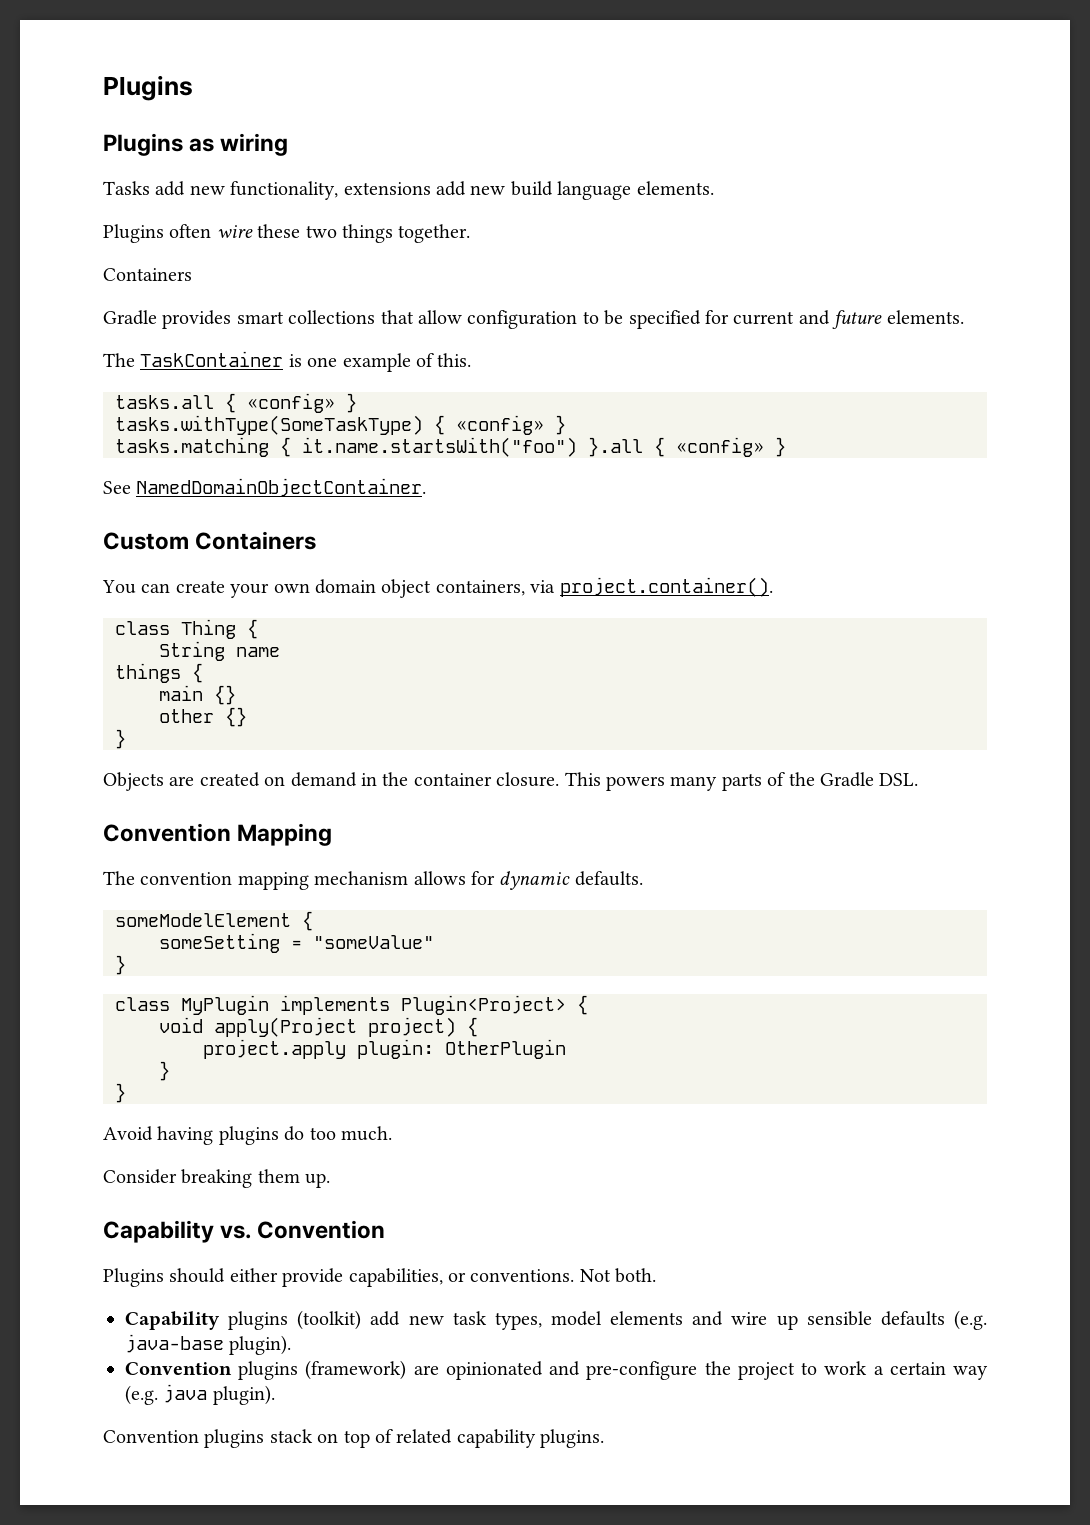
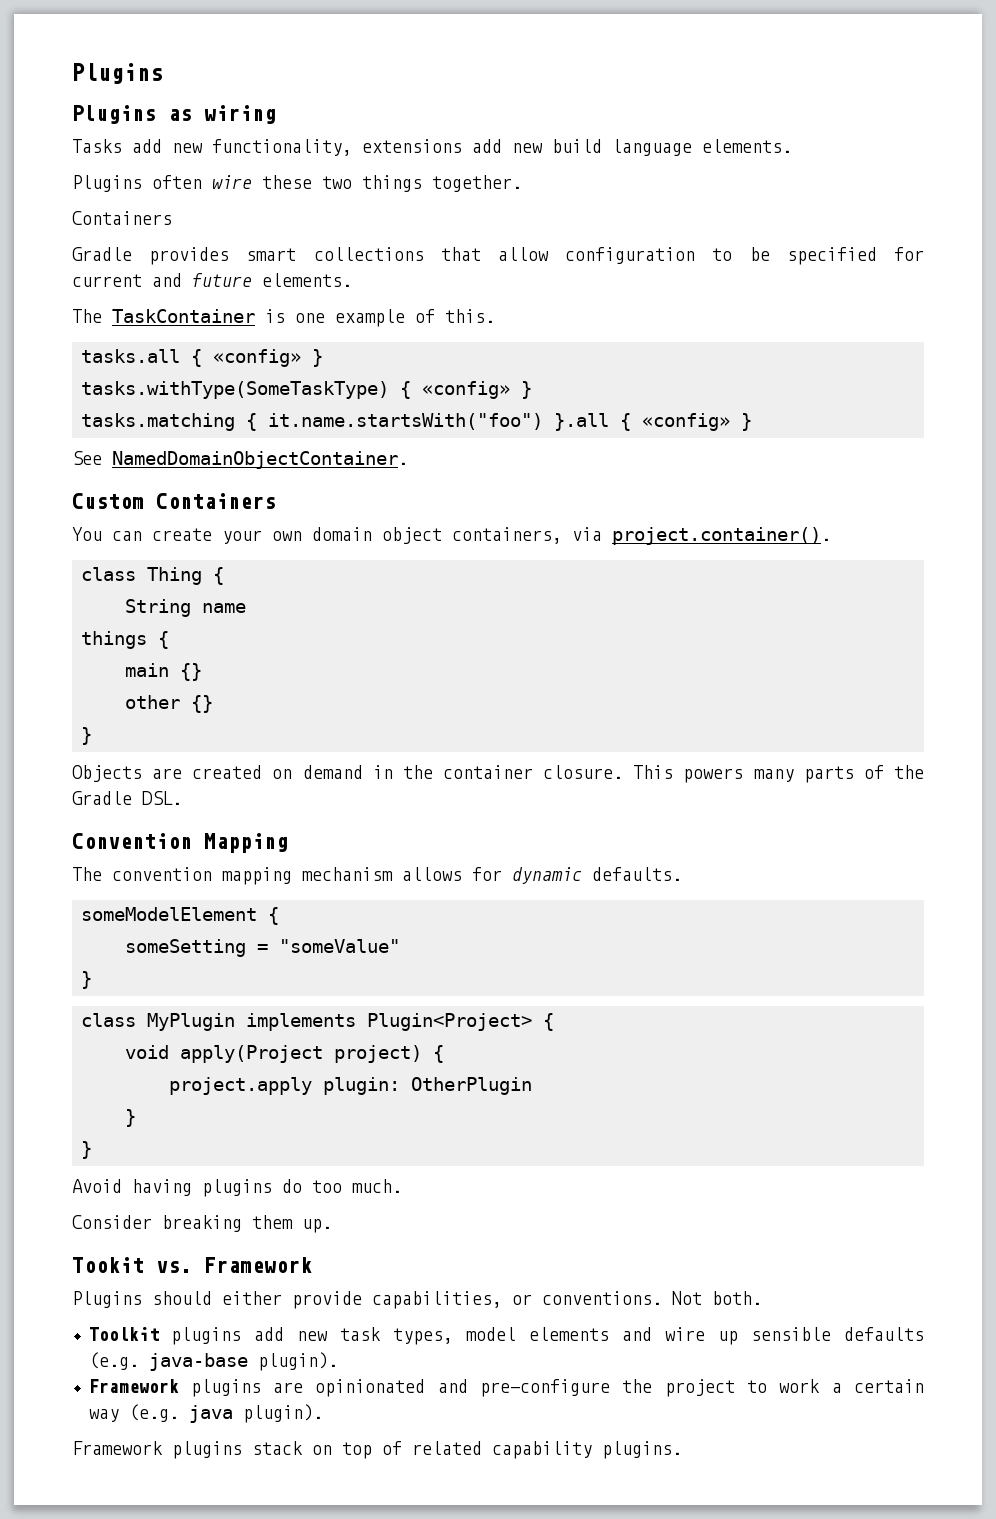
- Capability vs. Convention
+ Tookit vs. Framework
- Capability plugins (toolkit) add new task types, model elements and wire up sensible defaults (e.g. java-base plugin).
+ Toolkit plugins add new task types, model elements and wire up sensible defaults (e.g. java-base plugin).
- Convention plugins (framework) are opinionated and pre-configure the project to work a certain way (e.g. java plugin).
+ Framework plugins are opinionated and pre-configure the project to work a certain way (e.g. java plugin).
- Convention plugins stack on top of related capability plugins.
+ Framework plugins stack on top of related capability plugins.

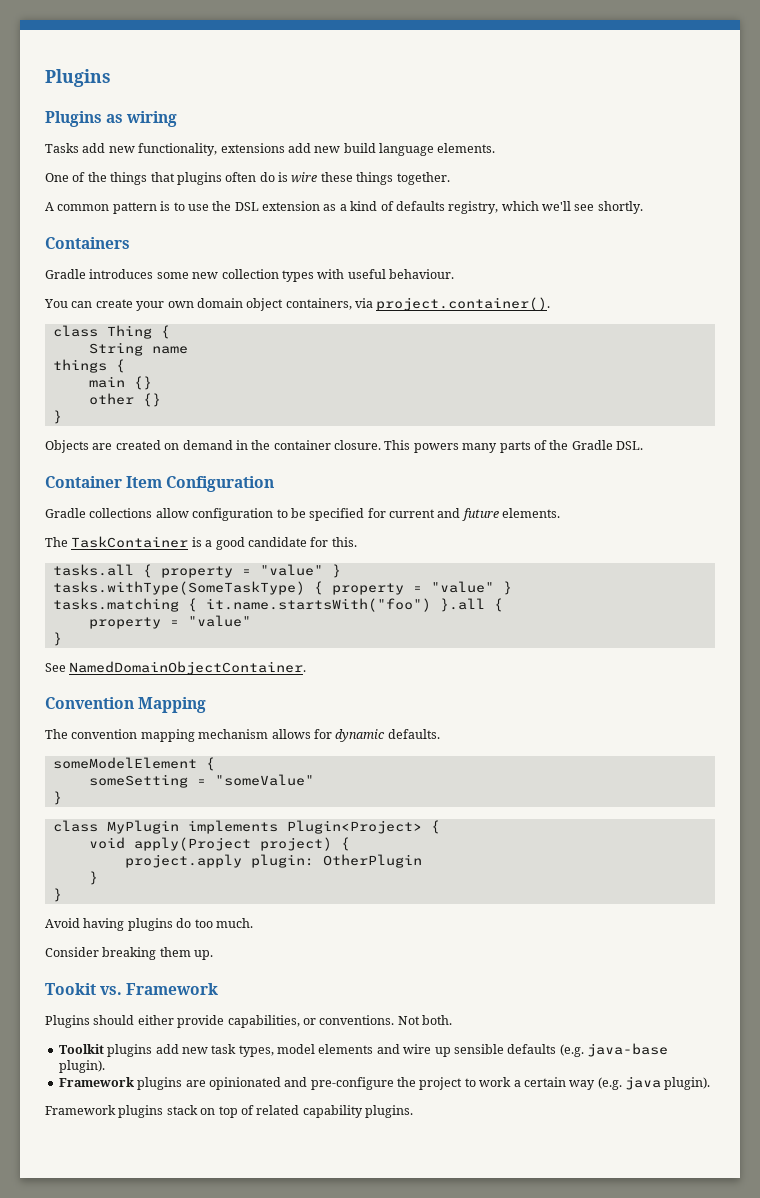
- Plugins often wire these two things together.
+ One of the things that plugins often do is wire these things together.
+ A common pattern is to use the DSL extension as a kind of defaults registry, which we'll see shortly.
  Containers
- Gradle provides smart collections that allow configuration to be specified for current and future elements.
- The TaskContainer is one example of this.
- tasks.all { «config» }
- tasks.withType(SomeTaskType) { «config» }
- tasks.matching { it.name.startsWith("foo") }.all { «config» }
- See NamedDomainObjectContainer.
- Custom Containers
+ Gradle introduces some new collection types with useful behaviour.
+ Container Item Configuration
+ Gradle collections allow configuration to be specified for current and future elements.
+ The TaskContainer is a good candidate for this.
+ tasks.all { property = "value" }
+ tasks.withType(SomeTaskType) { property = "value" }
+ tasks.matching { it.name.startsWith("foo") }.all {
+ property = "value"
+ }
+ See NamedDomainObjectContainer.

